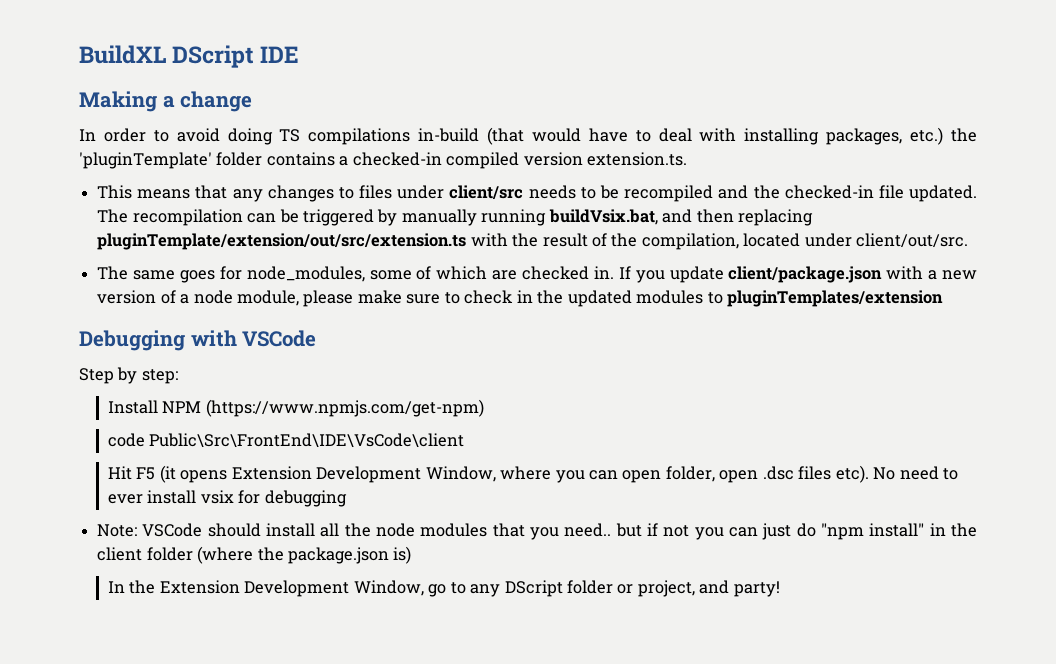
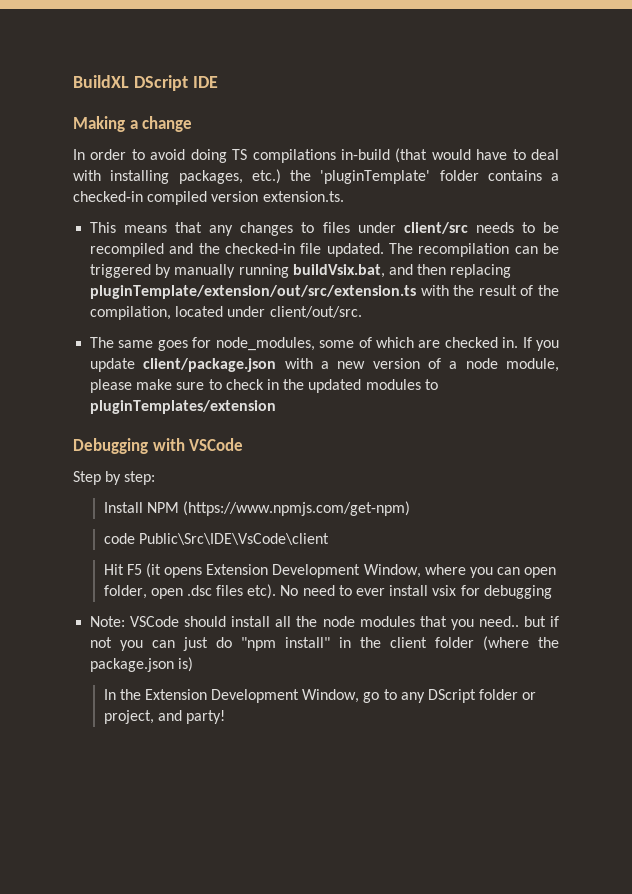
- code Public\Src\FrontEnd\IDE\VsCode\client
+ code Public\Src\IDE\VsCode\client

